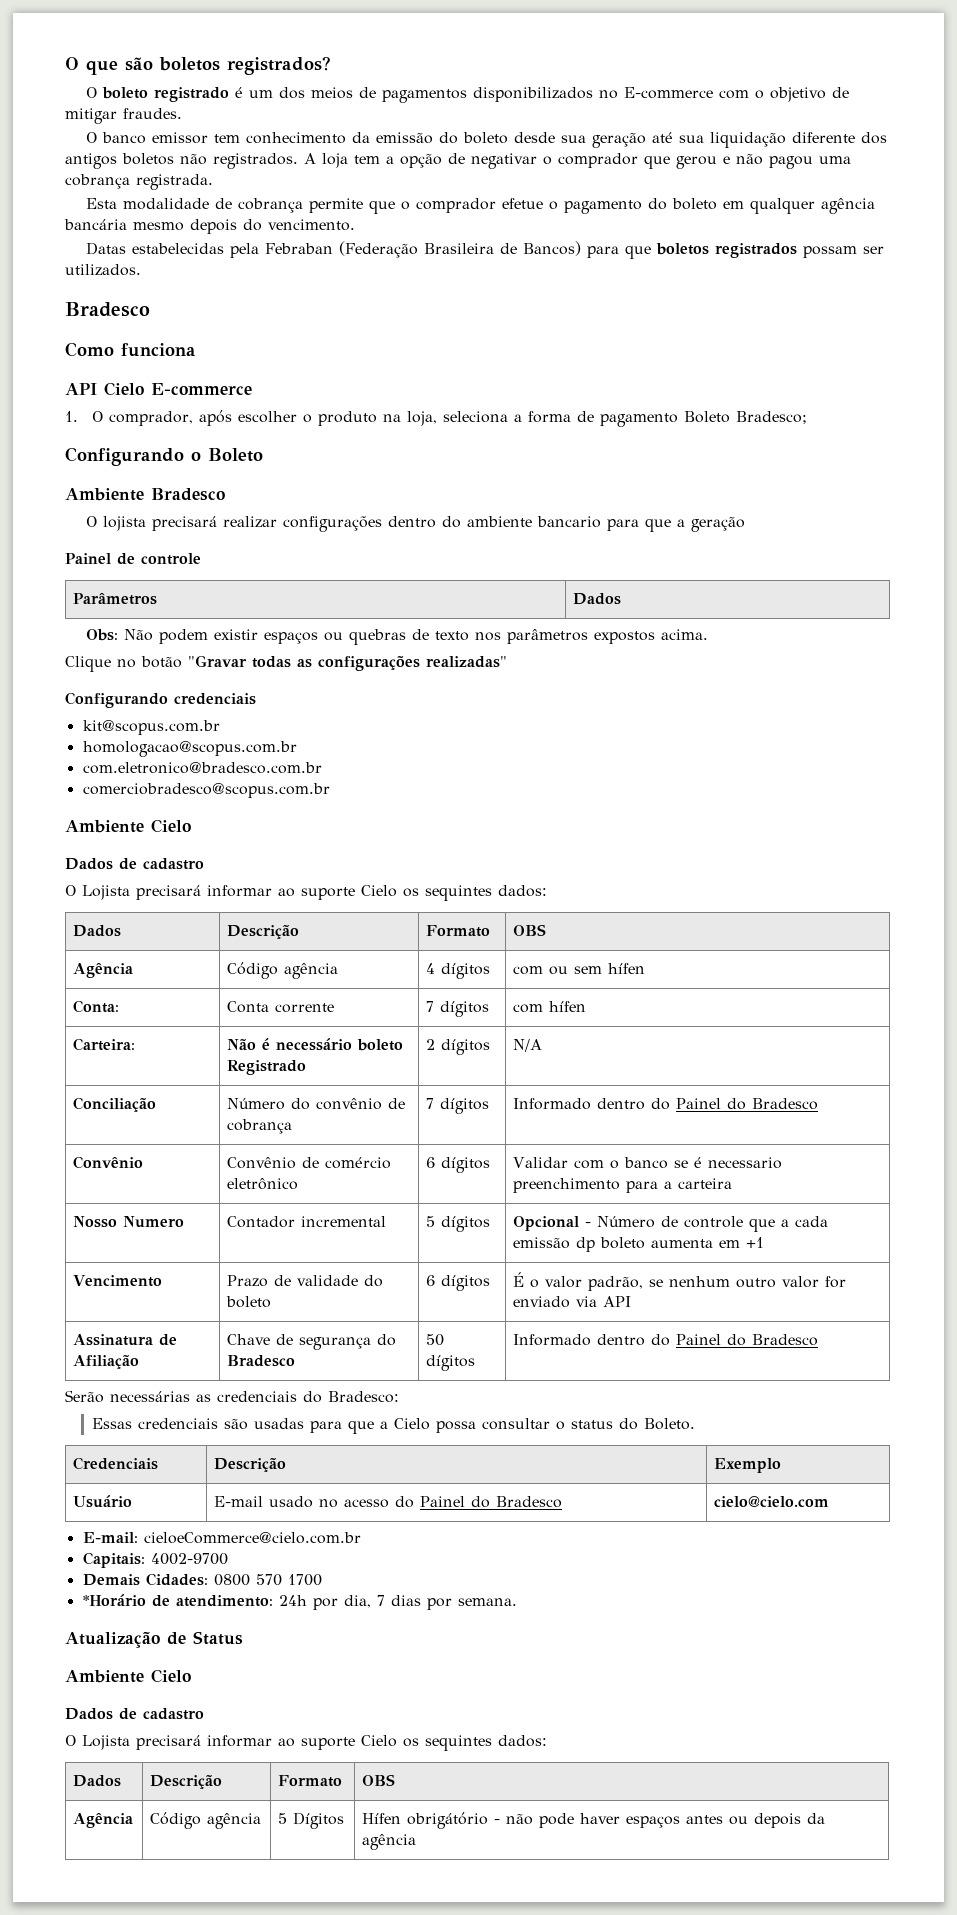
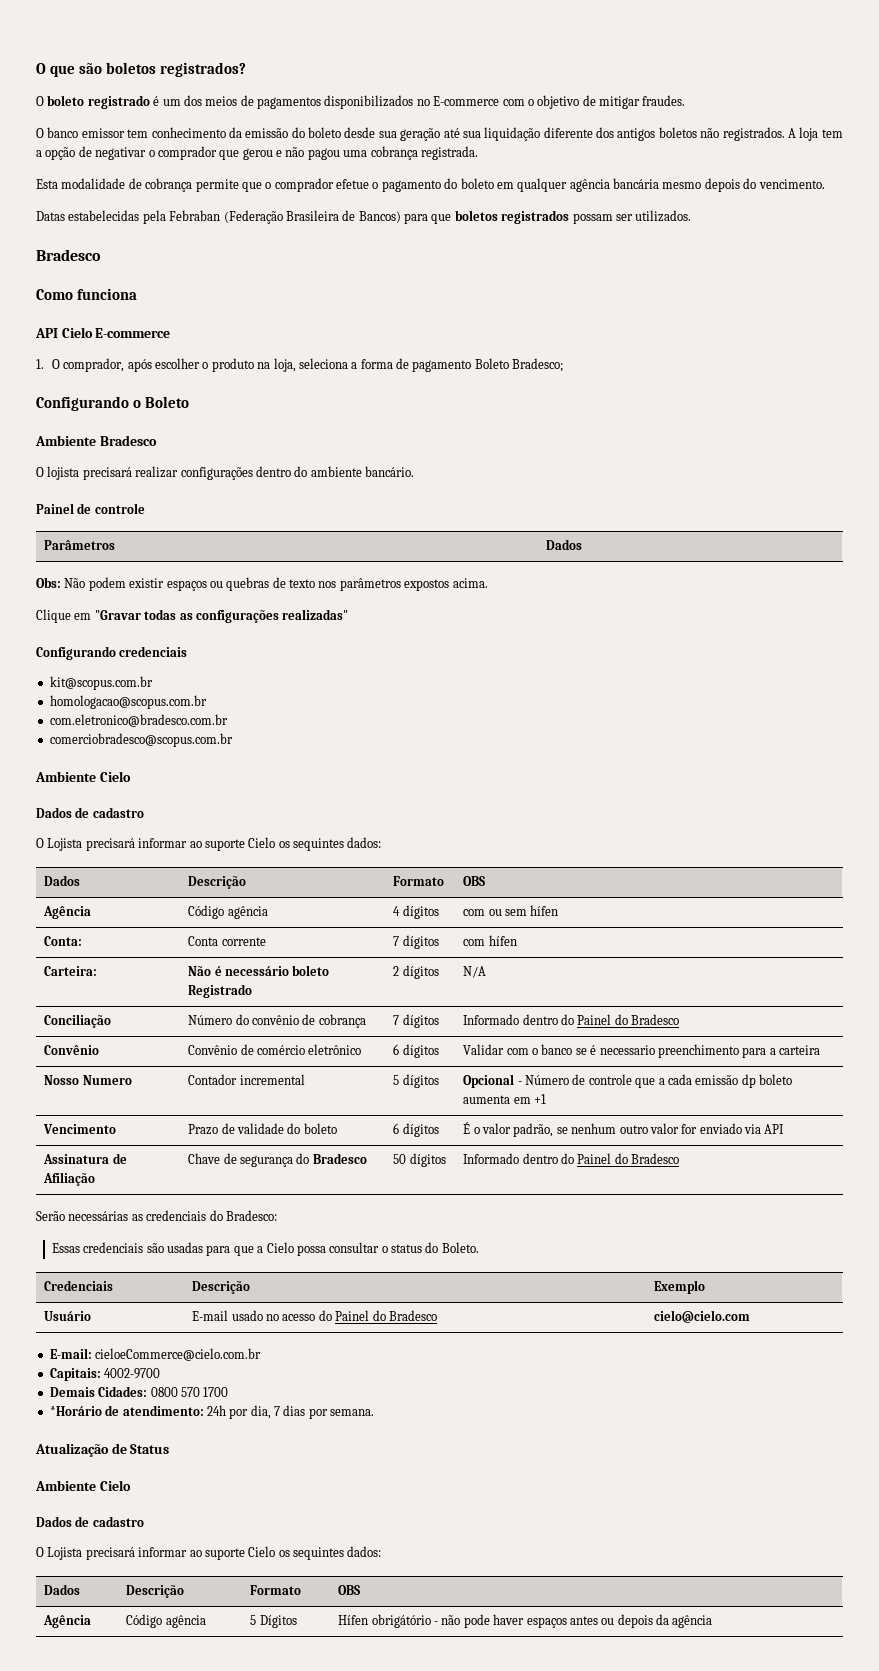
- O lojista precisará realizar configurações dentro do ambiente bancario para que a geração
+ O lojista precisará realizar configurações dentro do ambiente bancário.
- Clique no botão "Gravar todas as configurações realizadas"
+ Clique em "Gravar todas as configurações realizadas"

